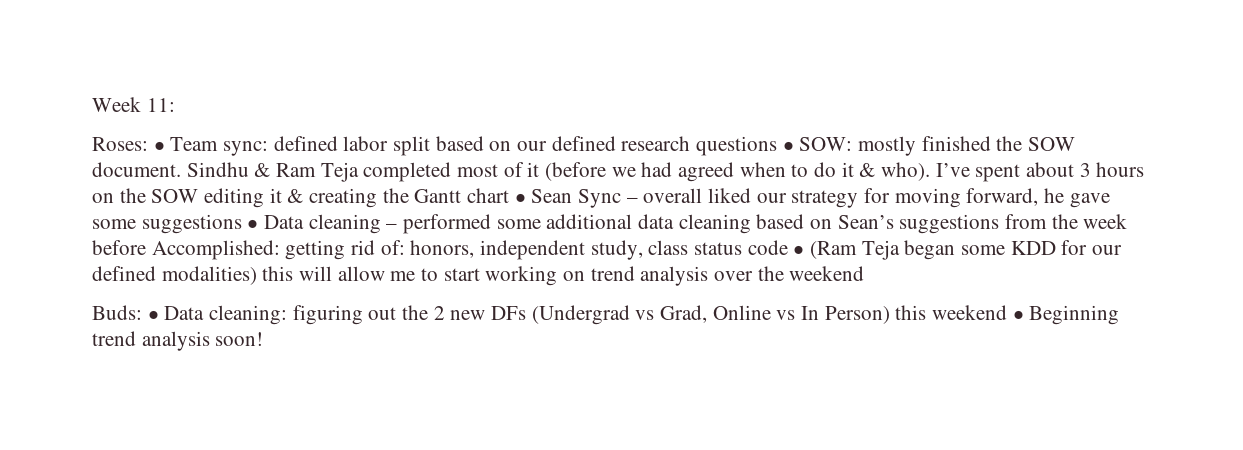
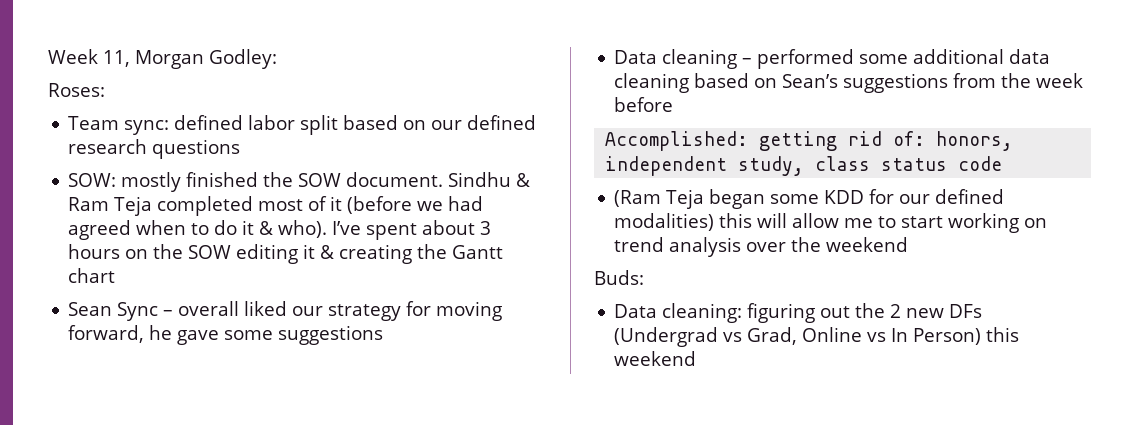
- Week 11:
+ Week 11, Morgan Godley:
- Roses: • Team sync: defined labor split based on our defined research questions • SOW: mostly finished the SOW document.
+ Roses:
+ Team sync: defined labor split based on our defined research questions
+ SOW: mostly finished the SOW document.
- I’ve spent about 3 hours on the SOW editing it & creating the Gantt chart • Sean Sync – overall liked our strategy for moving forward, he gave some suggestions • Data cleaning – performed some additional data cleaning based on Sean’s suggestions from the week before Accomplished:
+ I’ve spent about 3 hours on the SOW editing it & creating the Gantt chart
+ Sean Sync – overall liked our strategy for moving forward, he gave some suggestions
+ Data cleaning – performed some additional data cleaning based on Sean’s suggestions from the week before
+ Accomplished:
- honors, independent study, class status code • (Ram Teja began some KDD for our defined modalities) this will allow me to start working on trend analysis over the weekend
+ honors, independent study, class status code
+ (Ram Teja began some KDD for our defined modalities) this will allow me to start working on trend analysis over the weekend
- Buds: • Data cleaning: figuring out the 2 new DFs (Undergrad vs Grad, Online vs In Person) this weekend • Beginning trend analysis soon!
+ Buds:
+ Data cleaning: figuring out the 2 new DFs (Undergrad vs Grad, Online vs In Person) this weekend

